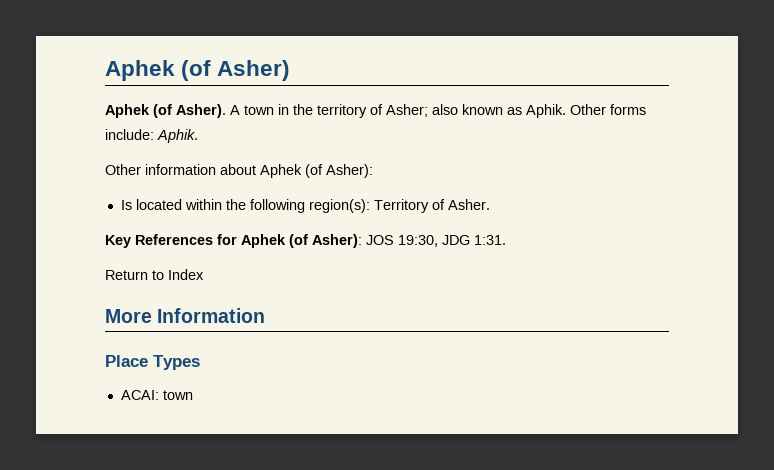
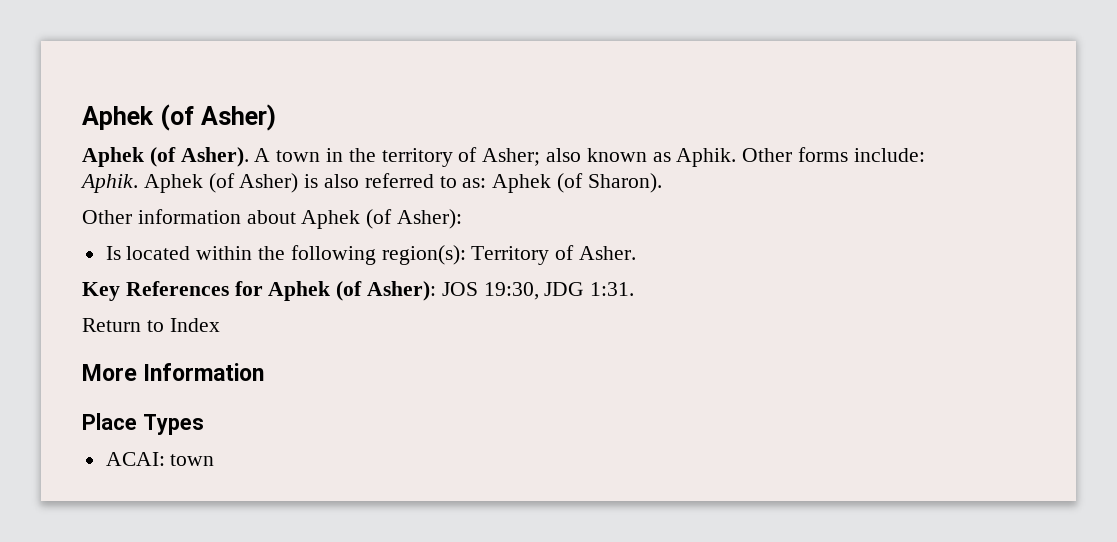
+ Aphek (of Asher) is also referred to as: Aphek (of Sharon).

